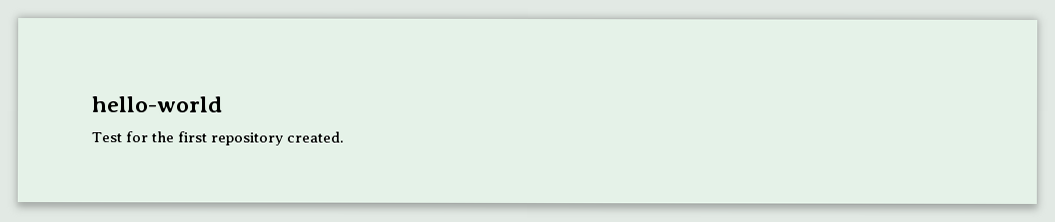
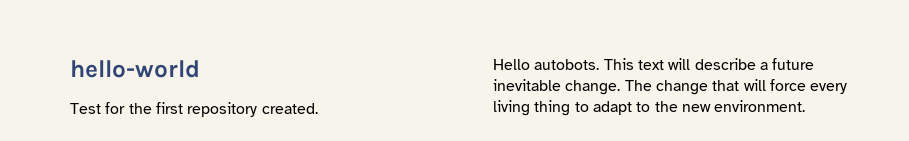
+ Hello autobots. This text will describe a future inevitable change. The change that will force every living thing to adapt to the new environment.

